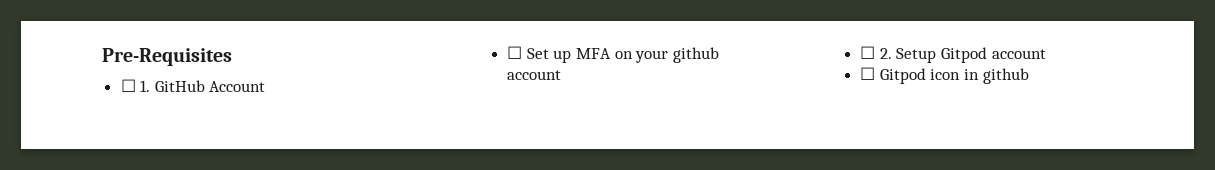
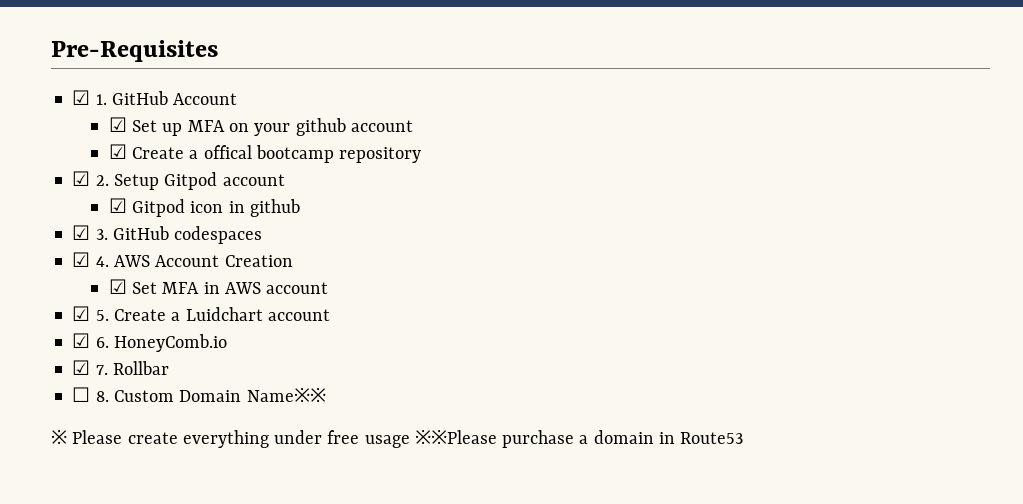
- ☐ 1. GitHub Account
+ ☑ 1. GitHub Account
- ☐ Set up MFA on your github account
+ ☑ Set up MFA on your github account
- ☐ 2. Setup Gitpod account
+ ☑ Create a offical bootcamp repository
+ ☑ 2. Setup Gitpod account
- ☐ Gitpod icon in github
+ ☑ Gitpod icon in github
+ ☑ 3. GitHub codespaces
+ ☑ 4. AWS Account Creation
+ ☑ Set MFA in AWS account
+ ☑ 5. Create a Luidchart account
+ ☑ 6. HoneyComb.io
+ ☑ 7. Rollbar
+ ☐ 8. Custom Domain Name※※
+ ※ Please create everything under free usage ※※Please purchase a domain in Route53

